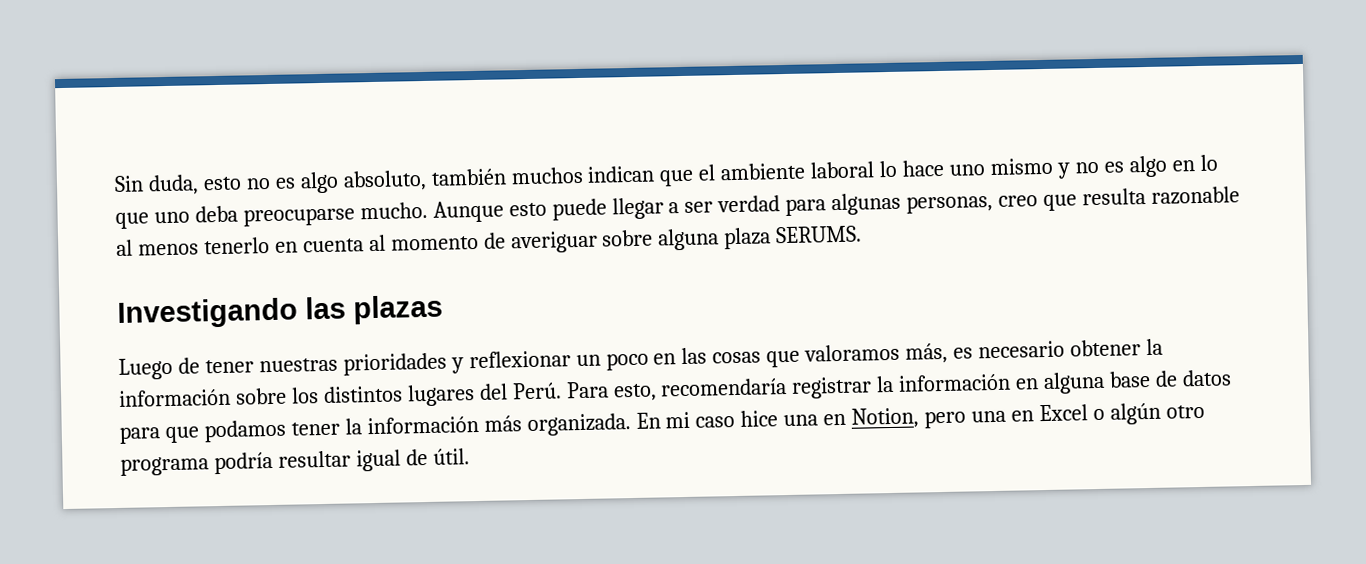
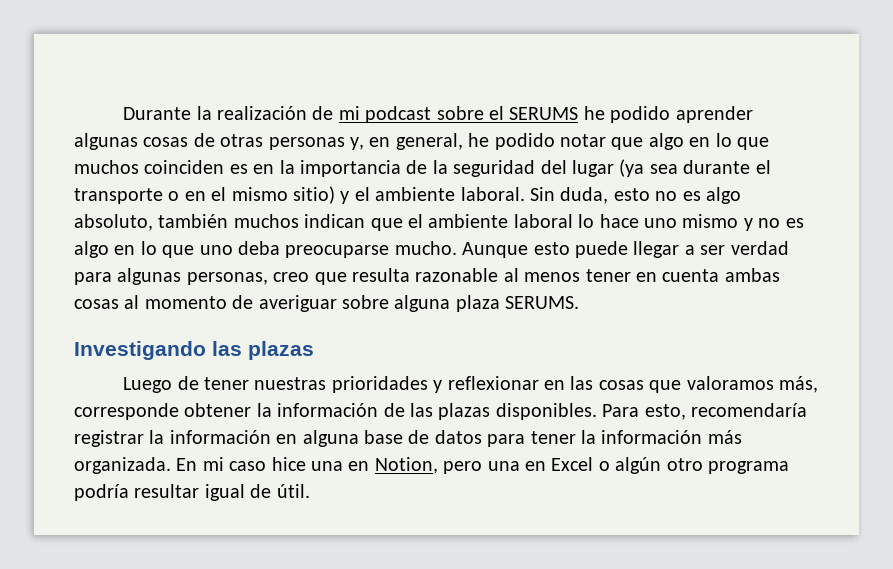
+ Durante la realización de mi podcast sobre el SERUMS he podido aprender algunas cosas de otras personas y, en general, he podido notar que algo en lo que muchos coinciden es en la importancia de la seguridad del lugar (ya sea durante el transporte o en el mismo sitio) y el ambiente laboral.
- Aunque esto puede llegar a ser verdad para algunas personas, creo que resulta razonable al menos tenerlo en cuenta al momento de averiguar sobre alguna plaza SERUMS.
+ Aunque esto puede llegar a ser verdad para algunas personas, creo que resulta razonable al menos tener en cuenta ambas cosas al momento de averiguar sobre alguna plaza SERUMS.
- Luego de tener nuestras prioridades y reflexionar un poco en las cosas que valoramos más, es necesario obtener la información sobre los distintos lugares del Perú.
+ Luego de tener nuestras prioridades y reflexionar en las cosas que valoramos más, corresponde obtener la información de las plazas disponibles.
- Para esto, recomendaría registrar la información en alguna base de datos para que podamos tener la información más organizada.
+ Para esto, recomendaría registrar la información en alguna base de datos para tener la información más organizada.

